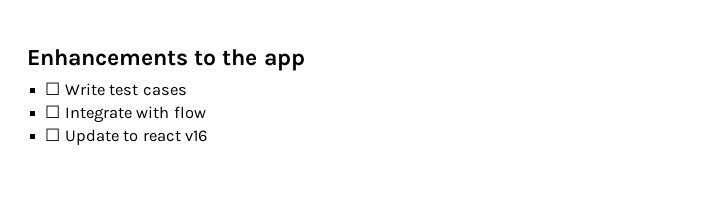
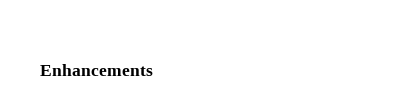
- Enhancements to the app
- ☐ Write test cases
- ☐ Integrate with flow
- ☐ Update to react v16
+ Enhancements

